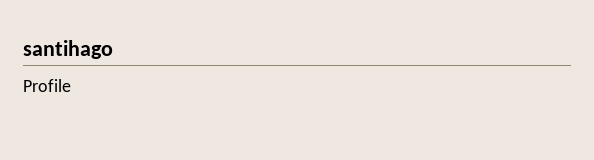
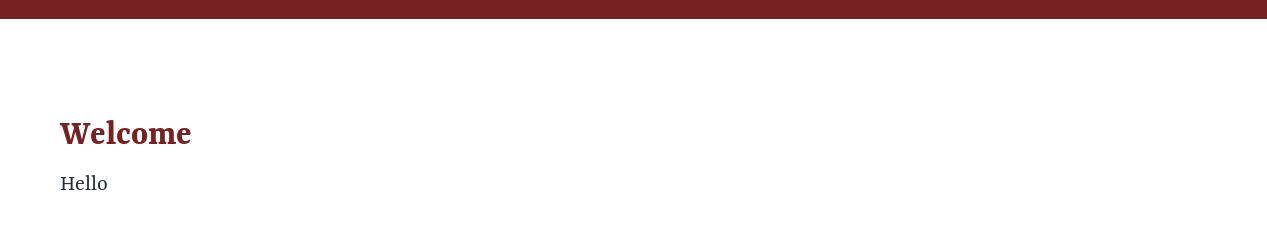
- santihago
- Profile
+ Welcome
+ Hello

